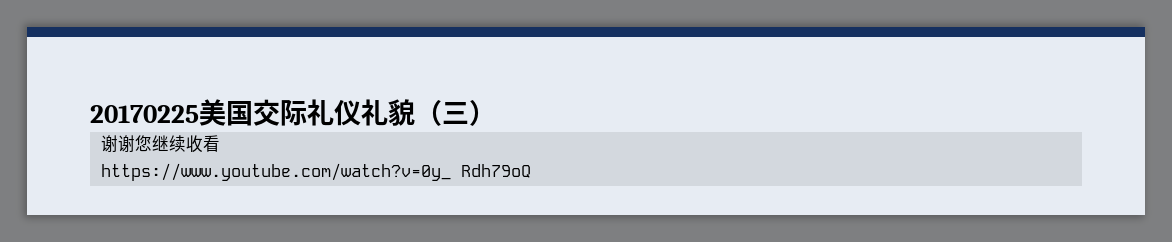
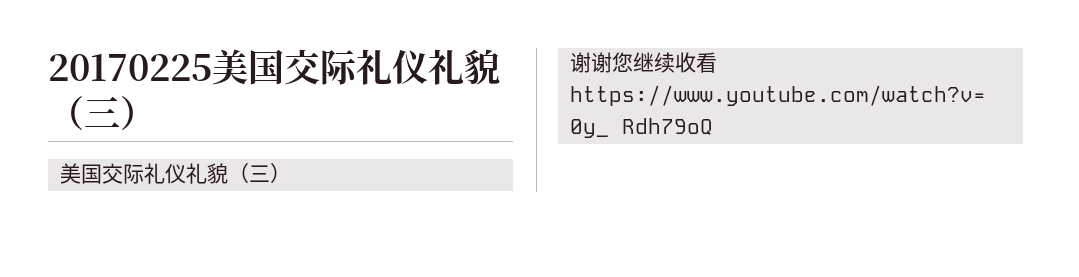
  20170225美国交际礼仪礼貌（三）
+ 美国交际礼仪礼貌（三）

